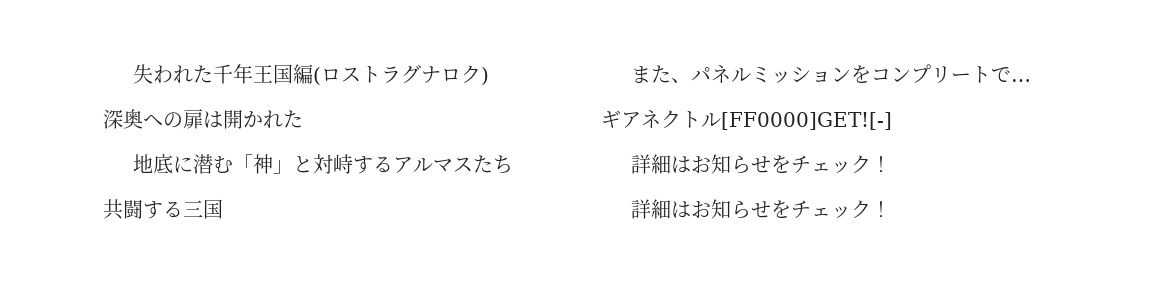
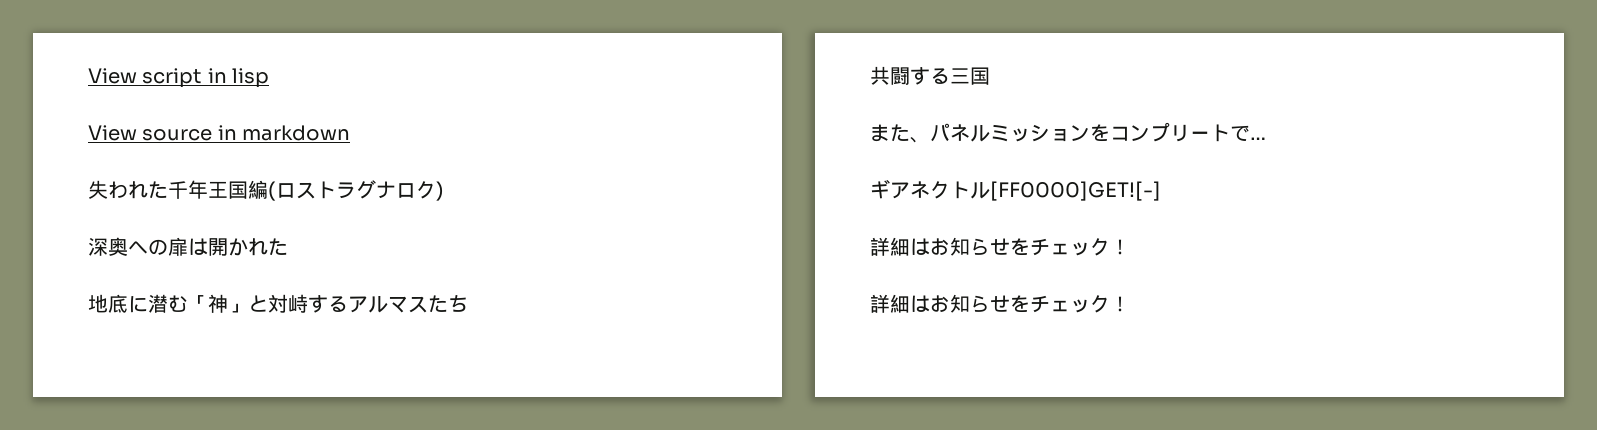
+ View script in lisp
+ View source in markdown

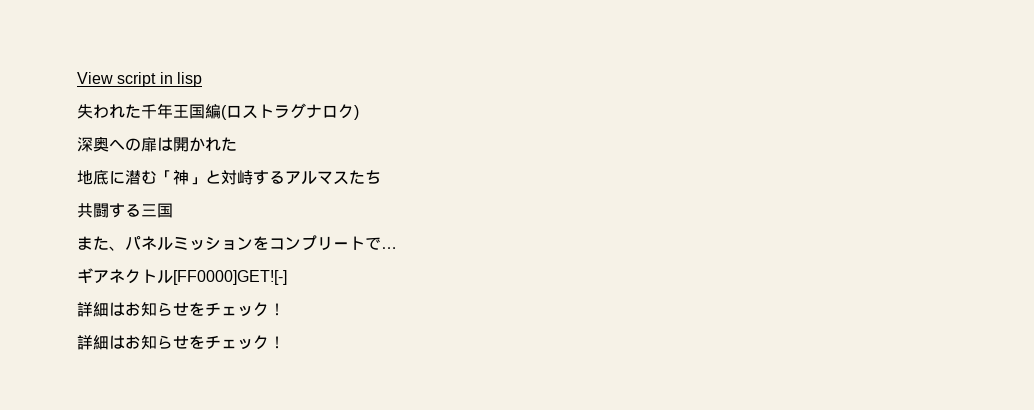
- View source in markdown

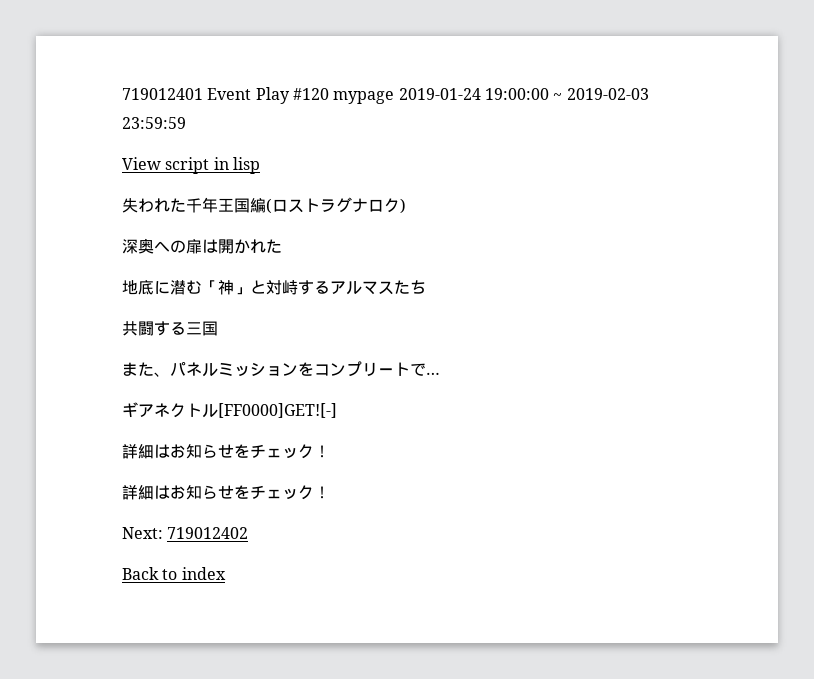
+ 719012401 Event Play #120 mypage 2019-01-24 19:00:00 ~ 2019-02-03 23:59:59
+ Next: 719012402
+ Back to index

